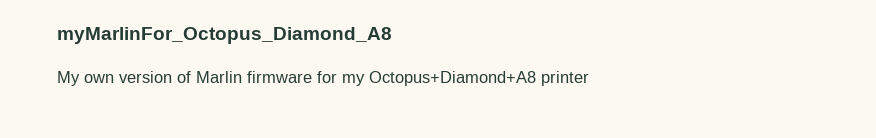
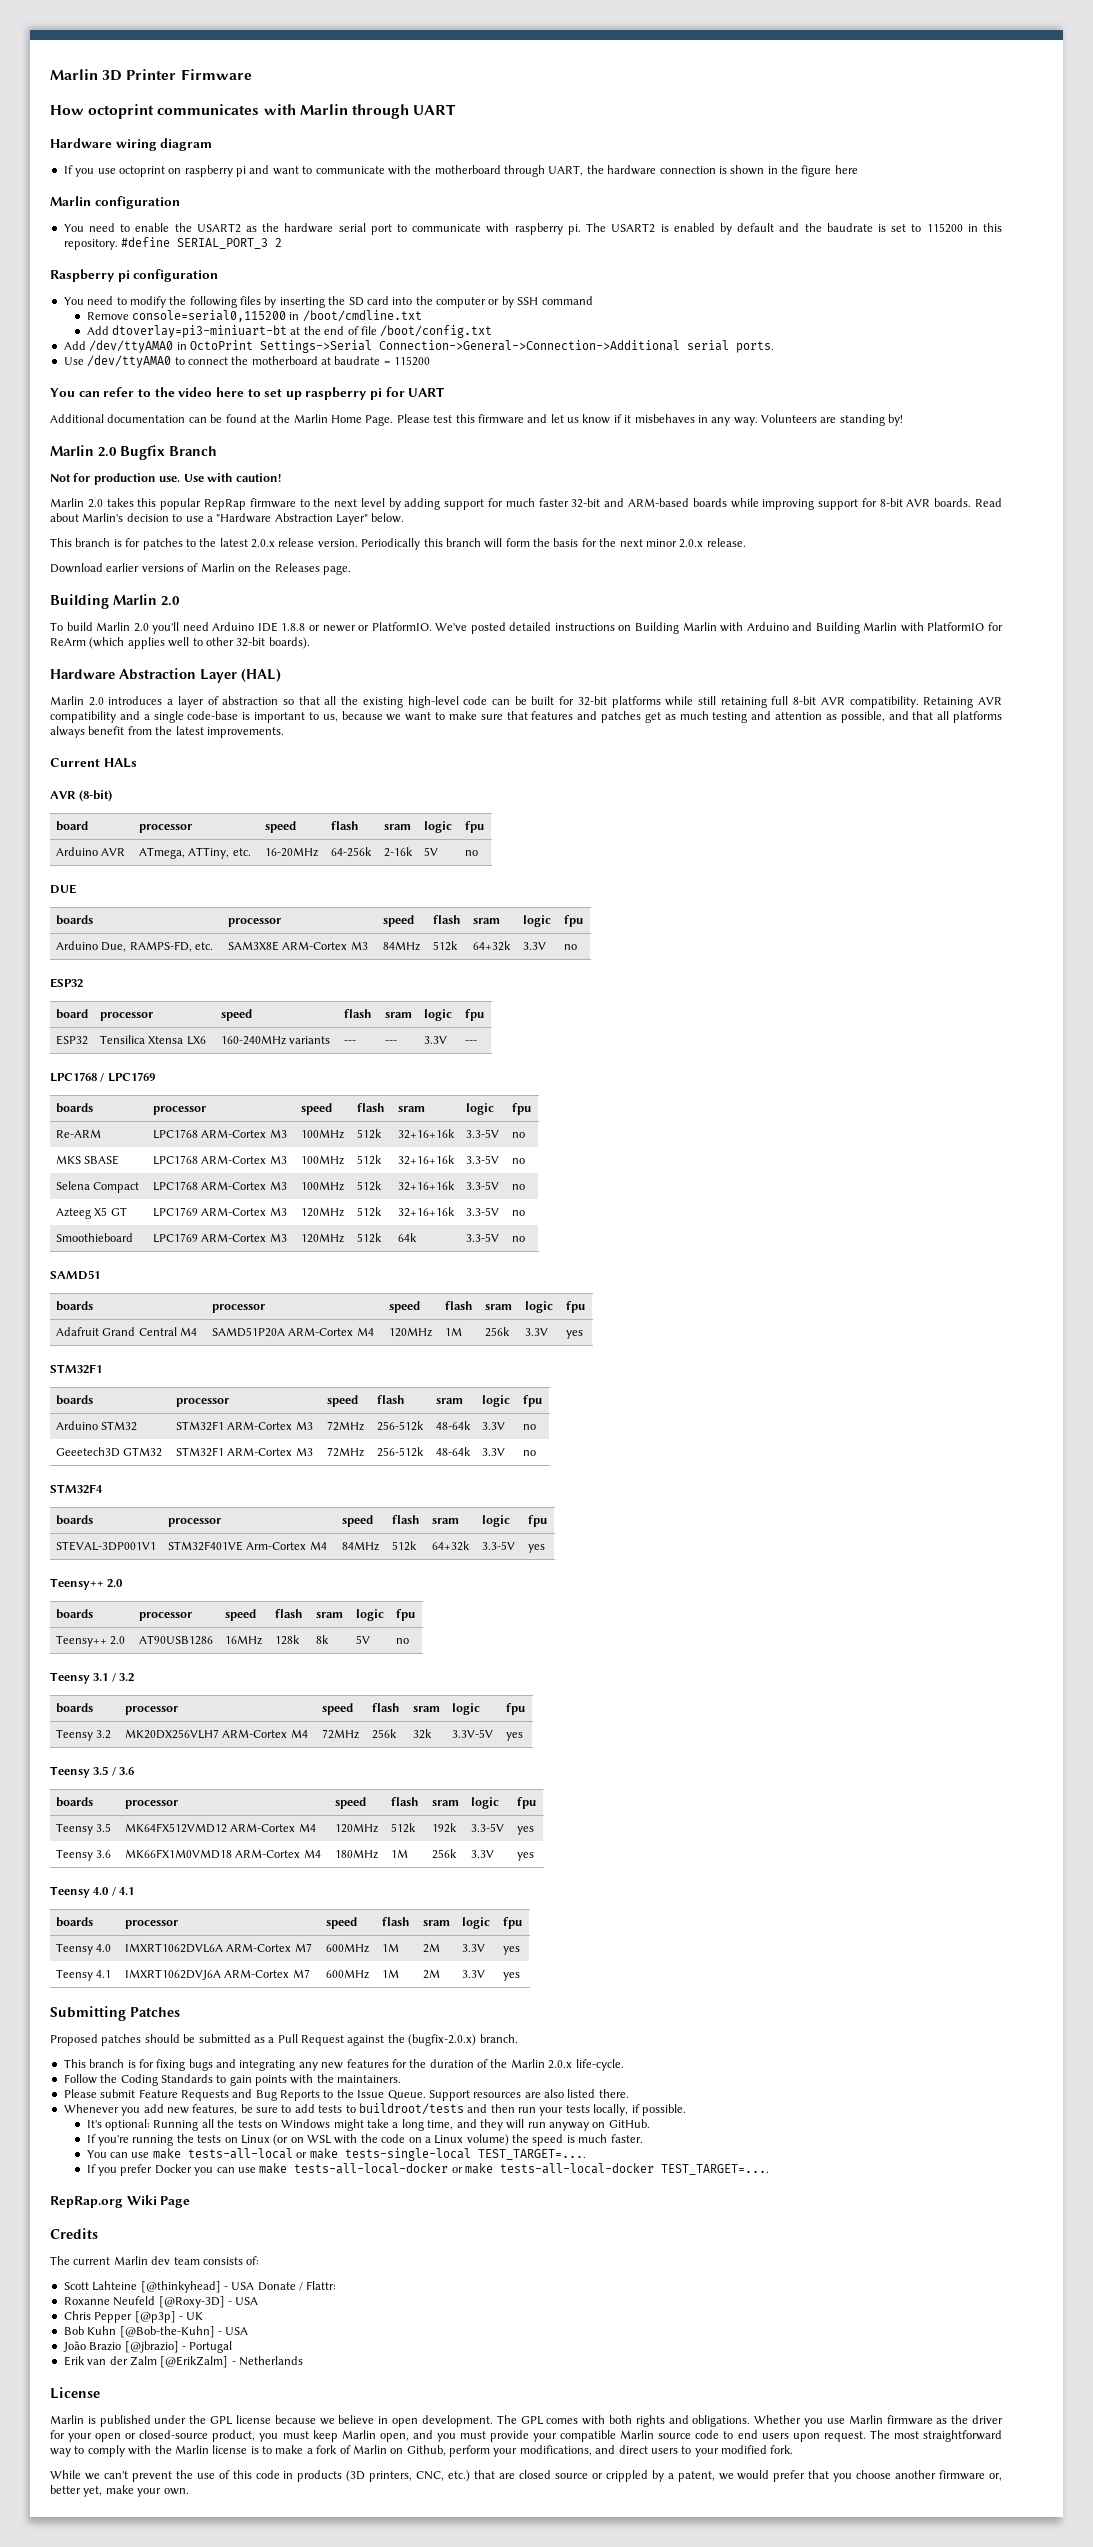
- myMarlinFor_Octopus_Diamond_A8
- My own version of Marlin firmware for my Octopus+Diamond+A8 printer
+ Marlin 3D Printer Firmware
+ How octoprint communicates with Marlin through UART
+ Hardware wiring diagram
+ If you use octoprint on raspberry pi and want to communicate with the motherboard through UART, the hardware connection is shown in the figure here
+ Marlin configuration
+ You need to enable the USART2 as the hardware serial port to communicate with raspberry pi. The USART2 is enabled by default and the baudrate is set to 115200 in this repository. #define SERIAL_PORT_3 2
+ Raspberry pi configuration
+ You need to modify the following files by inserting the SD card into the computer or by SSH command
+ Remove console=serial0,115200 in /boot/cmdline.txt
+ Add dtoverlay=pi3-miniuart-bt at the end of file /boot/config.txt
+ Add /dev/ttyAMA0 in OctoPrint Settings->Serial Connection->General->Connection->Additional serial ports.
+ Use /dev/ttyAMA0 to connect the motherboard at baudrate = 115200
+ You can refer to the video here to set up raspberry pi for UART
+ Additional documentation can be found at the Marlin Home Page. Please test this firmware and let us know if it misbehaves in any way. Volunteers are standing by!
+ Marlin 2.0 Bugfix Branch
+ Not for production use. Use with caution!
+ Marlin 2.0 takes this popular RepRap firmware to the next level by adding support for much faster 32-bit and ARM-based boards while improving support for 8-bit AVR boards. Read about Marlin's decision to use a "Hardware Abstraction Layer" below.
+ This branch is for patches to the latest 2.0.x release version. Periodically this branch will form the basis for the next minor 2.0.x release.
+ Download earlier versions of Marlin on the Releases page.
+ Building Marlin 2.0
+ To build Marlin 2.0 you'll need Arduino IDE 1.8.8 or newer or PlatformIO. We've posted detailed instructions on Building Marlin with Arduino and Building Marlin with PlatformIO for ReArm (which applies well to other 32-bit boards).
+ Hardware Abstraction Layer (HAL)
+ Marlin 2.0 introduces a layer of abstraction so that all the existing high-level code can be built for 32-bit platforms while still retaining full 8-bit AVR compatibility. Retaining AVR compatibility and a single code-base is important to us, because we want to make sure that features and patches get as much testing and attention as possible, and that all platforms always benefit from the latest improvements.
+ Current HALs
+ AVR (8-bit)
+ board | processor | speed | flash | sram | logic | fpu
+ Arduino AVR | ATmega, ATTiny, etc. | 16-20MHz | 64-256k | 2-16k | 5V | no
+ DUE
+ boards | processor | speed | flash | sram | logic | fpu
+ Arduino Due, RAMPS-FD, etc. | SAM3X8E ARM-Cortex M3 | 84MHz | 512k | 64+32k | 3.3V | no
+ ESP32
+ board | processor | speed | flash | sram | logic | fpu
+ ESP32 | Tensilica Xtensa LX6 | 160-240MHz variants | --- | --- | 3.3V | ---
+ LPC1768 / LPC1769
+ boards | processor | speed | flash | sram | logic | fpu
+ Re-ARM | LPC1768 ARM-Cortex M3 | 100MHz | 512k | 32+16+16k | 3.3-5V | no
+ MKS SBASE | LPC1768 ARM-Cortex M3 | 100MHz | 512k | 32+16+16k | 3.3-5V | no
+ Selena Compact | LPC1768 ARM-Cortex M3 | 100MHz | 512k | 32+16+16k | 3.3-5V | no
+ Azteeg X5 GT | LPC1769 ARM-Cortex M3 | 120MHz | 512k | 32+16+16k | 3.3-5V | no
+ Smoothieboard | LPC1769 ARM-Cortex M3 | 120MHz | 512k | 64k | 3.3-5V | no
+ SAMD51
+ boards | processor | speed | flash | sram | logic | fpu
+ Adafruit Grand Central M4 | SAMD51P20A ARM-Cortex M4 | 120MHz | 1M | 256k | 3.3V | yes
+ STM32F1
+ boards | processor | speed | flash | sram | logic | fpu
+ Arduino STM32 | STM32F1 ARM-Cortex M3 | 72MHz | 256-512k | 48-64k | 3.3V | no
+ Geeetech3D GTM32 | STM32F1 ARM-Cortex M3 | 72MHz | 256-512k | 48-64k | 3.3V | no
+ STM32F4
+ boards | processor | speed | flash | sram | logic | fpu
+ STEVAL-3DP001V1 | STM32F401VE Arm-Cortex M4 | 84MHz | 512k | 64+32k | 3.3-5V | yes
+ Teensy++ 2.0
+ boards | processor | speed | flash | sram | logic | fpu
+ Teensy++ 2.0 | AT90USB1286 | 16MHz | 128k | 8k | 5V | no
+ Teensy 3.1 / 3.2
+ boards | processor | speed | flash | sram | logic | fpu
+ Teensy 3.2 | MK20DX256VLH7 ARM-Cortex M4 | 72MHz | 256k | 32k | 3.3V-5V | yes
+ Teensy 3.5 / 3.6
+ boards | processor | speed | flash | sram | logic | fpu
+ Teensy 3.5 | MK64FX512VMD12 ARM-Cortex M4 | 120MHz | 512k | 192k | 3.3-5V | yes
+ Teensy 3.6 | MK66FX1M0VMD18 ARM-Cortex M4 | 180MHz | 1M | 256k | 3.3V | yes
+ Teensy 4.0 / 4.1
+ boards | processor | speed | flash | sram | logic | fpu
+ Teensy 4.0 | IMXRT1062DVL6A ARM-Cortex M7 | 600MHz | 1M | 2M | 3.3V | yes
+ Teensy 4.1 | IMXRT1062DVJ6A ARM-Cortex M7 | 600MHz | 1M | 2M | 3.3V | yes
+ Submitting Patches
+ Proposed patches should be submitted as a Pull Request against the (bugfix-2.0.x) branch.
+ This branch is for fixing bugs and integrating any new features for the duration of the Marlin 2.0.x life-cycle.
+ Follow the Coding Standards to gain points with the maintainers.
+ Please submit Feature Requests and Bug Reports to the Issue Queue. Support resources are also listed there.
+ Whenever you add new features, be sure to add tests to buildroot/tests and then run your tests locally, if possible.
+ It's optional: Running all the tests on Windows might take a long time, and they will run anyway on GitHub.
+ If you're running the tests on Linux (or on WSL with the code on a Linux volume) the speed is much faster.
+ You can use make tests-all-local or make tests-single-local TEST_TARGET=....
+ If you prefer Docker you can use make tests-all-local-docker or make tests-all-local-docker TEST_TARGET=....
+ RepRap.org Wiki Page
+ Credits
+ The current Marlin dev team consists of:
+ Scott Lahteine [@thinkyhead] - USA Donate / Flattr:
+ Roxanne Neufeld [@Roxy-3D] - USA
+ Chris Pepper [@p3p] - UK
+ Bob Kuhn [@Bob-the-Kuhn] - USA
+ João Brazio [@jbrazio] - Portugal
+ Erik van der Zalm [@ErikZalm] - Netherlands
+ License
+ Marlin is published under the GPL license because we believe in open development. The GPL comes with both rights and obligations. Whether you use Marlin firmware as the driver for your open or closed-source product, you must keep Marlin open, and you must provide your compatible Marlin source code to end users upon request. The most straightforward way to comply with the Marlin license is to make a fork of Marlin on Github, perform your modifications, and direct users to your modified fork.
+ While we can't prevent the use of this code in products (3D printers, CNC, etc.) that are closed source or crippled by a patent, we would prefer that you choose another firmware or, better yet, make your own.

